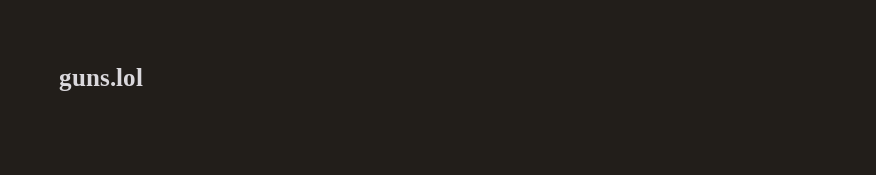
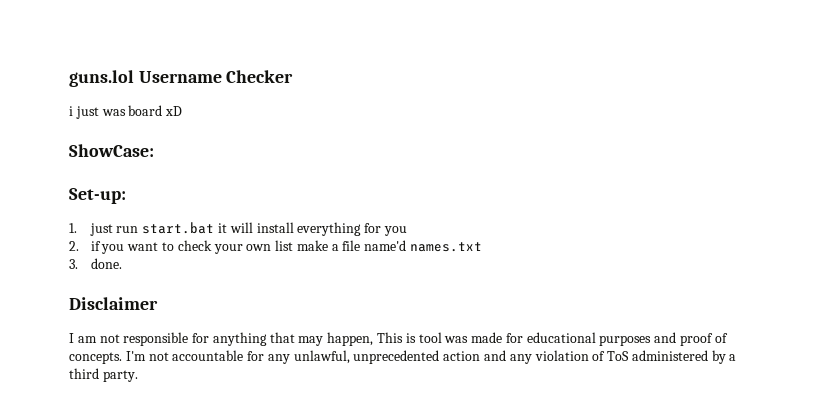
- guns.lol
+ guns.lol Username Checker
+ i just was board xD
+ ShowCase:
+ Set-up:
+ 1. just run start.bat it will install everything for you
+ 2. if you want to check your own list make a file name'd names.txt
+ 3. done.
+ Disclaimer
+ I am not responsible for anything that may happen, This is tool was made for educational purposes and proof of concepts. I'm not accountable for any unlawful, unprecedented action and any violation of ToS administered by a third party.

